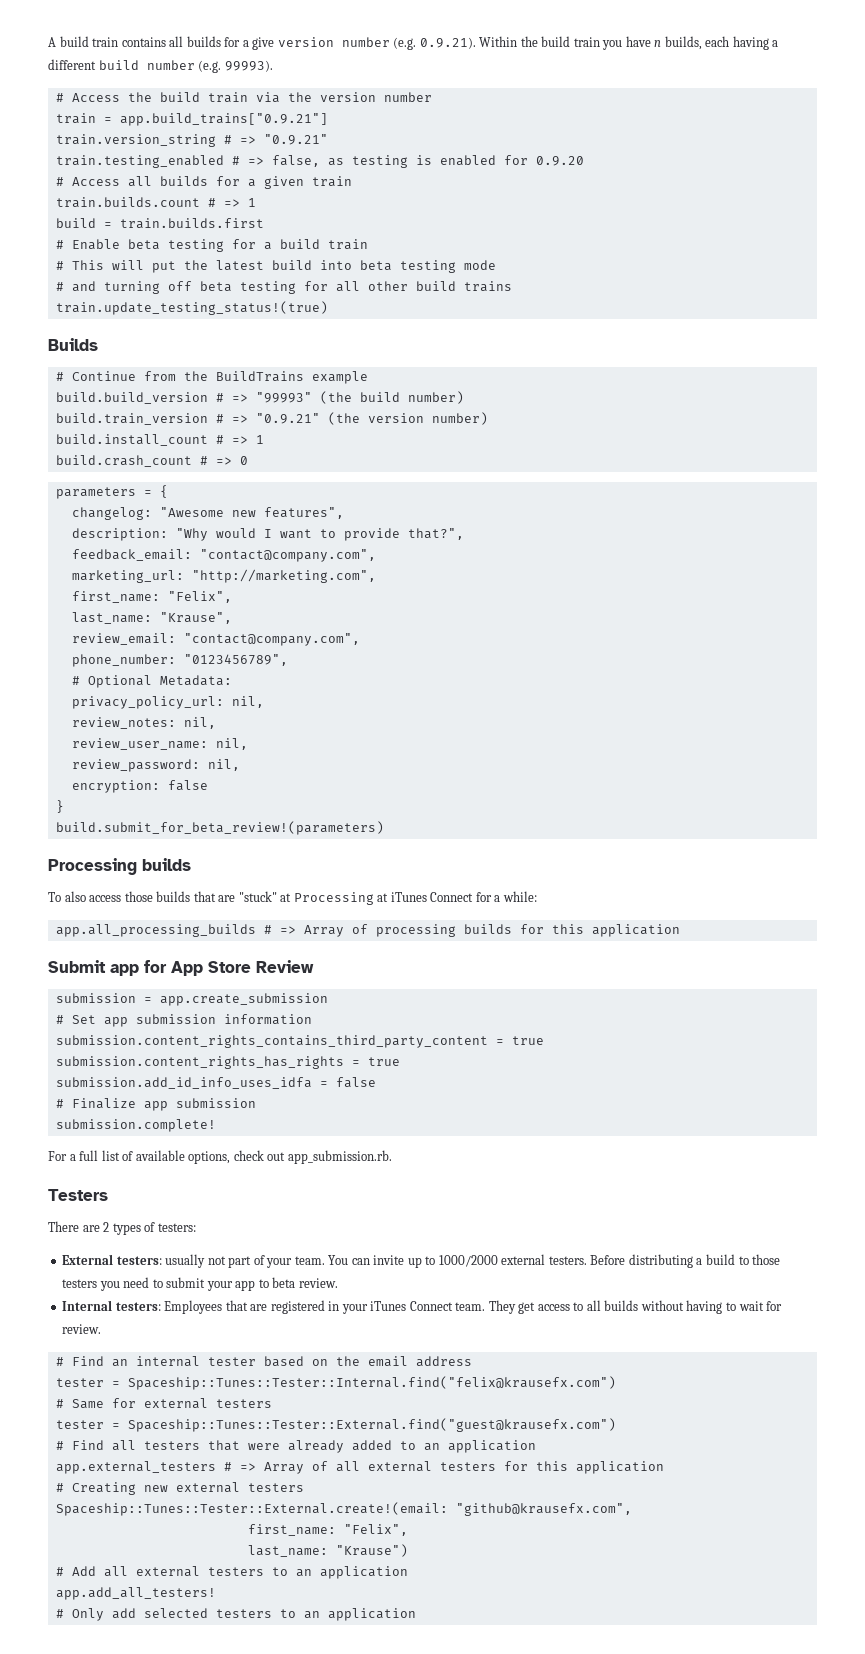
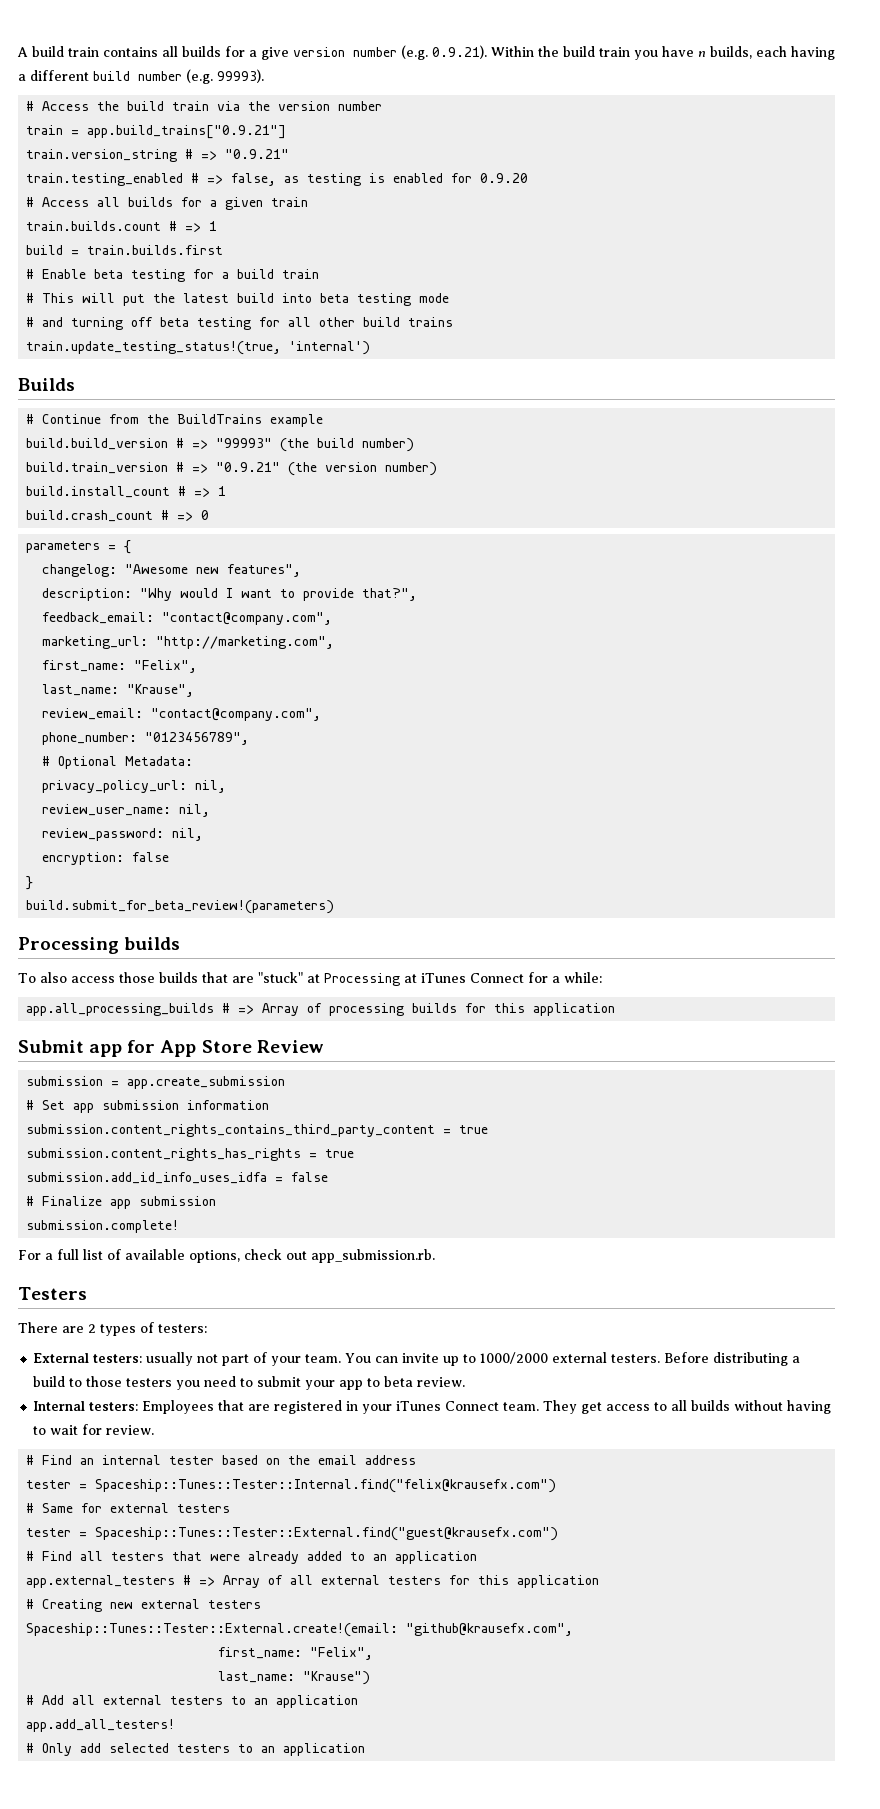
- train.update_testing_status!(true)
+ train.update_testing_status!(true, 'internal')
- review_notes: nil,

